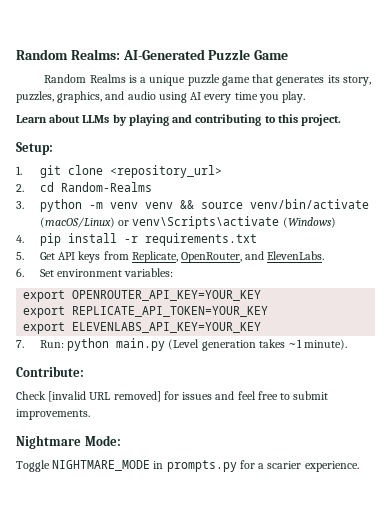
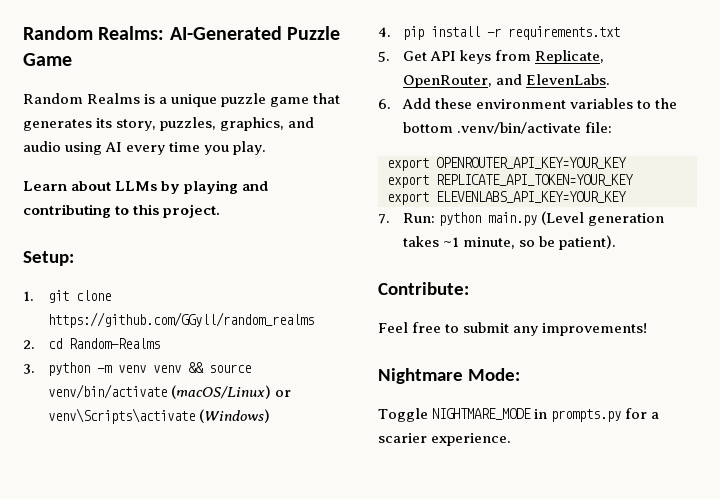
- 1. git clone <repository_url>
+ 1. git clone https://github.com/GGyll/random_realms
- 6. Set environment variables:
+ 6. Add these environment variables to the bottom .venv/bin/activate file:
- 7. Run: python main.py (Level generation takes ~1 minute).
+ 7. Run: python main.py (Level generation takes ~1 minute, so be patient).
  Contribute:
- Check [invalid URL removed] for issues and feel free to submit improvements.
+ Feel free to submit any improvements!

